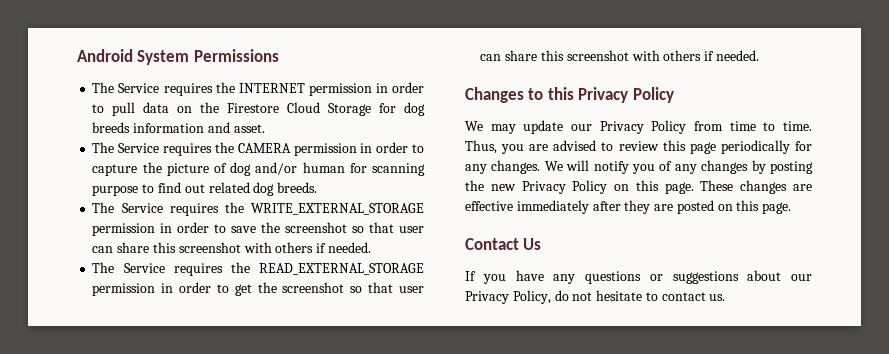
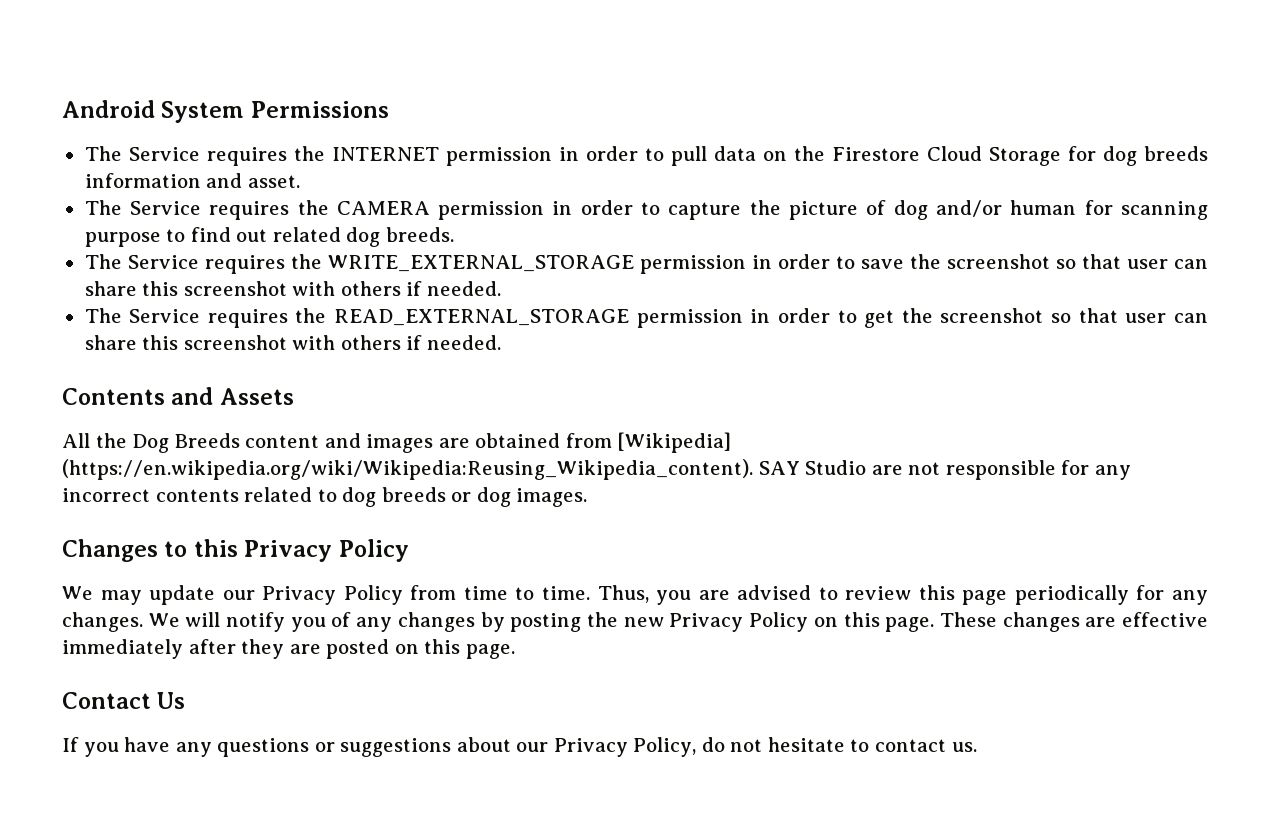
+ Contents and Assets
+ All the Dog Breeds content and images are obtained from [Wikipedia] (https://en.wikipedia.org/wiki/Wikipedia:Reusing_Wikipedia_content). SAY Studio are not responsible for any incorrect contents related to dog breeds or dog images.

